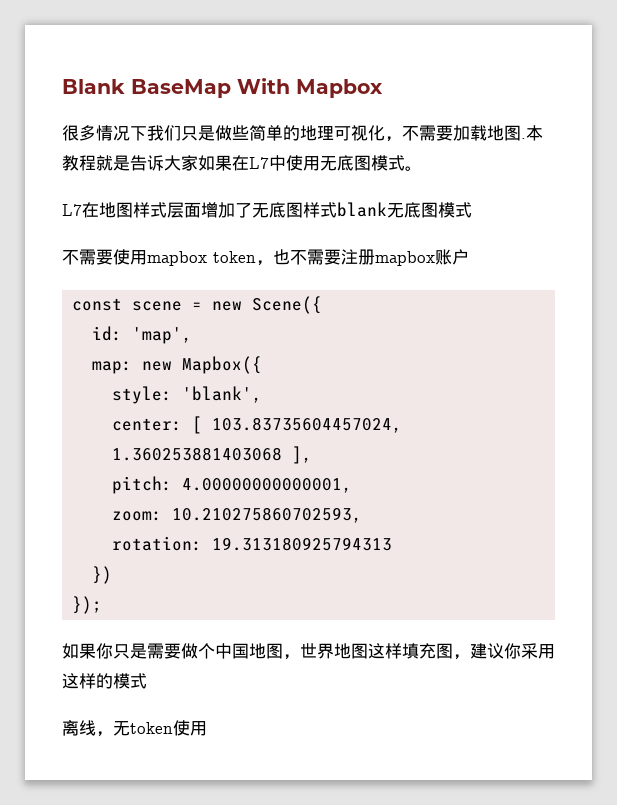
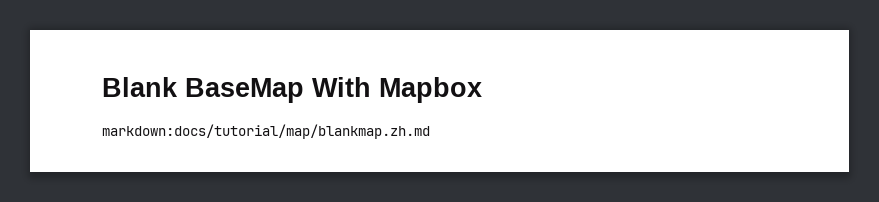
- 很多情况下我们只是做些简单的地理可视化，不需要加载地图.本教程就是告诉大家如果在L7中使用无底图模式。
- L7在地图样式层面增加了无底图样式blank无底图模式
- 不需要使用mapbox token，也不需要注册mapbox账户
- const scene = new Scene({
- id: 'map',
- map: new Mapbox({
- style: 'blank',
- center: [ 103.83735604457024, 1.360253881403068 ],
- pitch: 4.00000000000001,
- zoom: 10.210275860702593,
- rotation: 19.313180925794313
- })
- });
- 如果你只是需要做个中国地图，世界地图这样填充图，建议你采用这样的模式
- 离线，无token使用
+ markdown:docs/tutorial/map/blankmap.zh.md

